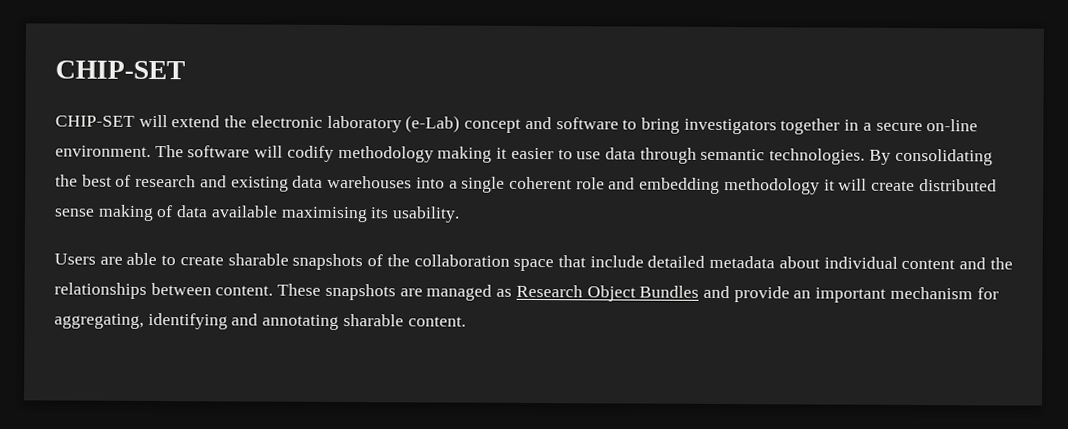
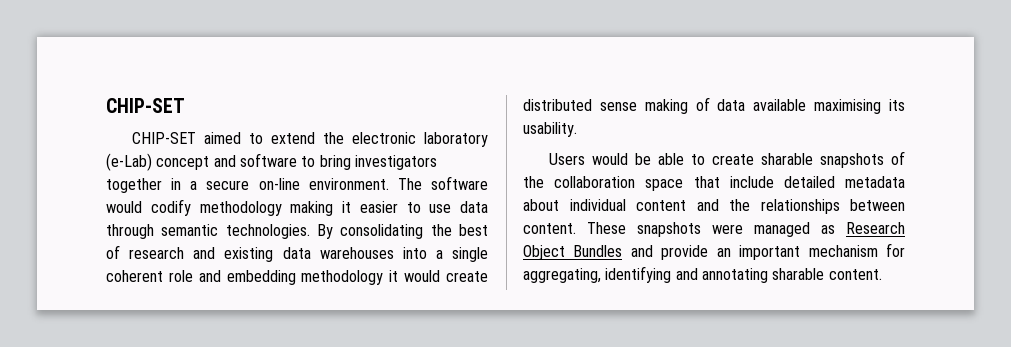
- CHIP-SET will extend the electronic laboratory (e-Lab) concept and software to bring investigators together in a secure on-line environment.
+ CHIP-SET aimed to extend the electronic laboratory (e-Lab) concept and software to bring investigators together in a secure on-line environment.
- The software will codify methodology making it easier to use data through semantic technologies.
+ The software would codify methodology making it easier to use data through semantic technologies.
- By consolidating the best of research and existing data warehouses into a single coherent role and embedding methodology it will create distributed sense making of data available maximising its usability.
+ By consolidating the best of research and existing data warehouses into a single coherent role and embedding methodology it would create distributed sense making of data available maximising its usability.
- Users are able to create sharable snapshots of the collaboration space that include detailed metadata about individual content and the relationships between content.
+ Users would be able to create sharable snapshots of the collaboration space that include detailed metadata about individual content and the relationships between content.
- These snapshots are managed as Research Object Bundles and provide an important mechanism for aggregating, identifying and annotating sharable content.
+ These snapshots were managed as Research Object Bundles and provide an important mechanism for aggregating, identifying and annotating sharable content.

